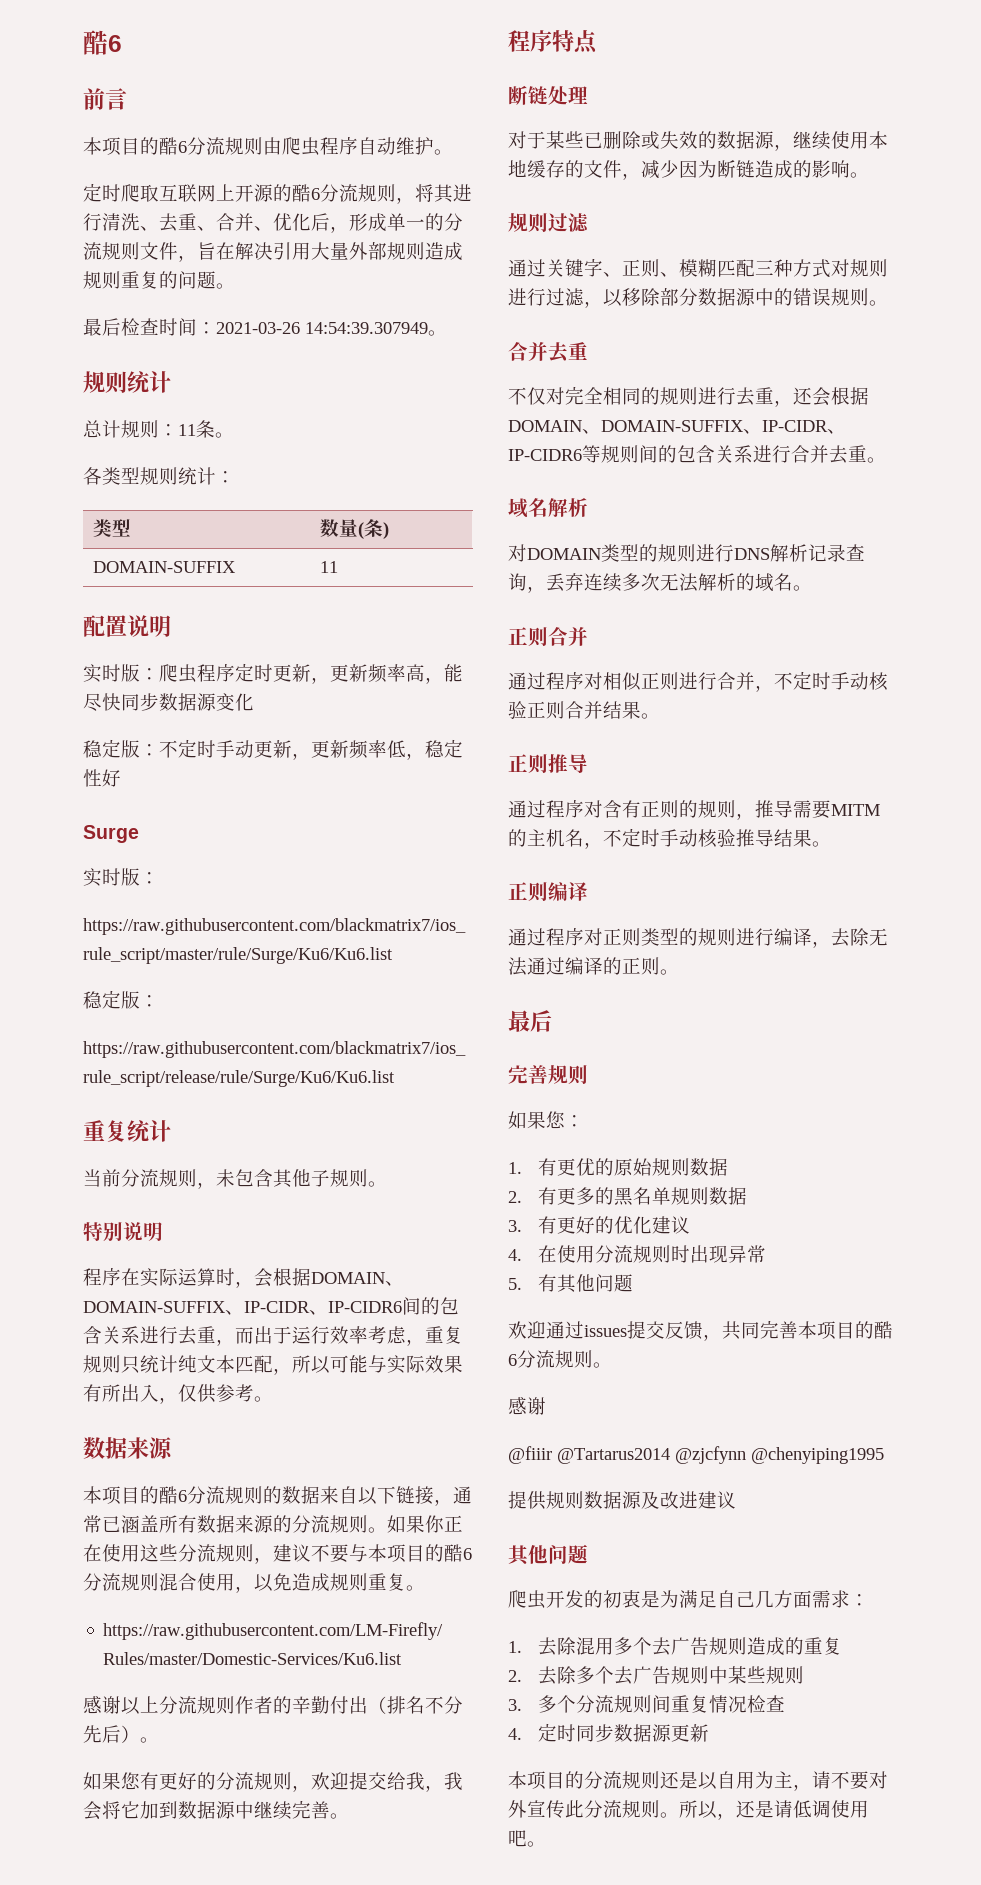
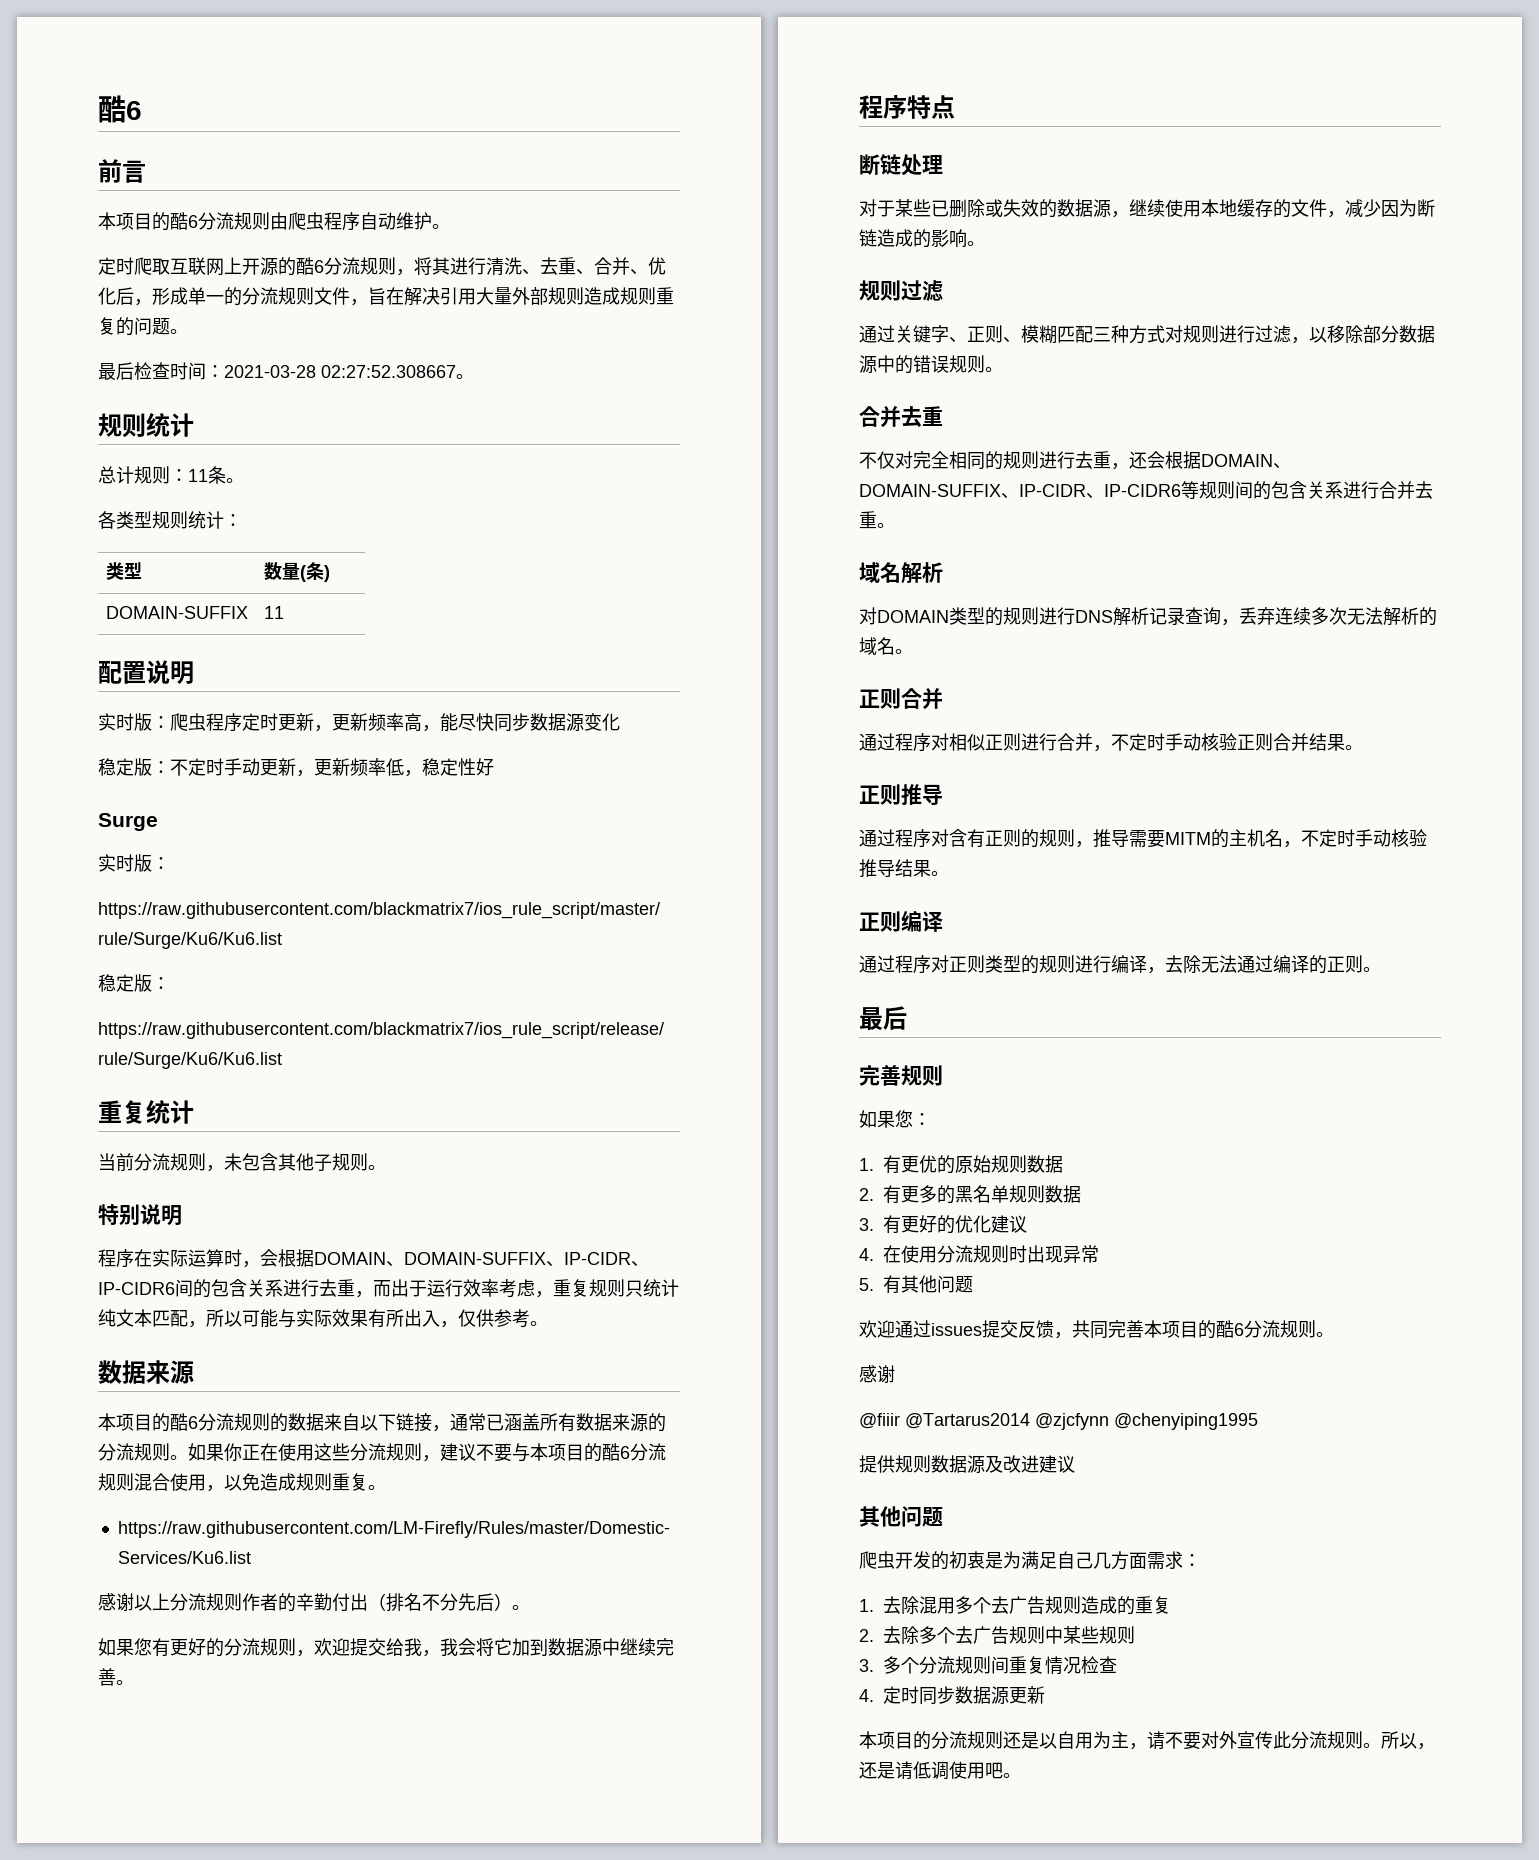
- 最后检查时间：2021-03-26 14:54:39.307949。
+ 最后检查时间：2021-03-28 02:27:52.308667。

